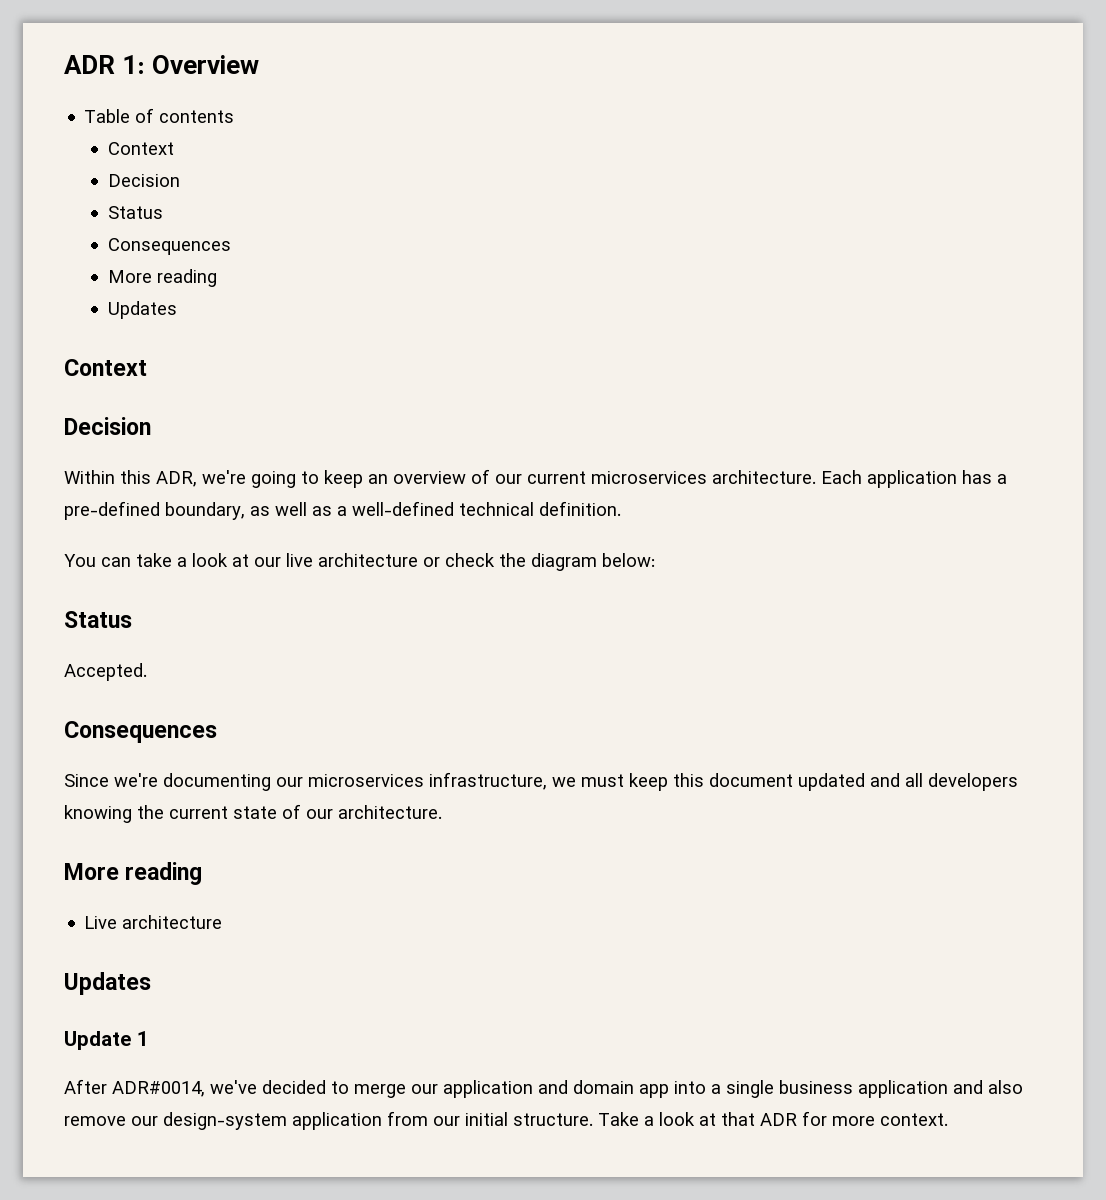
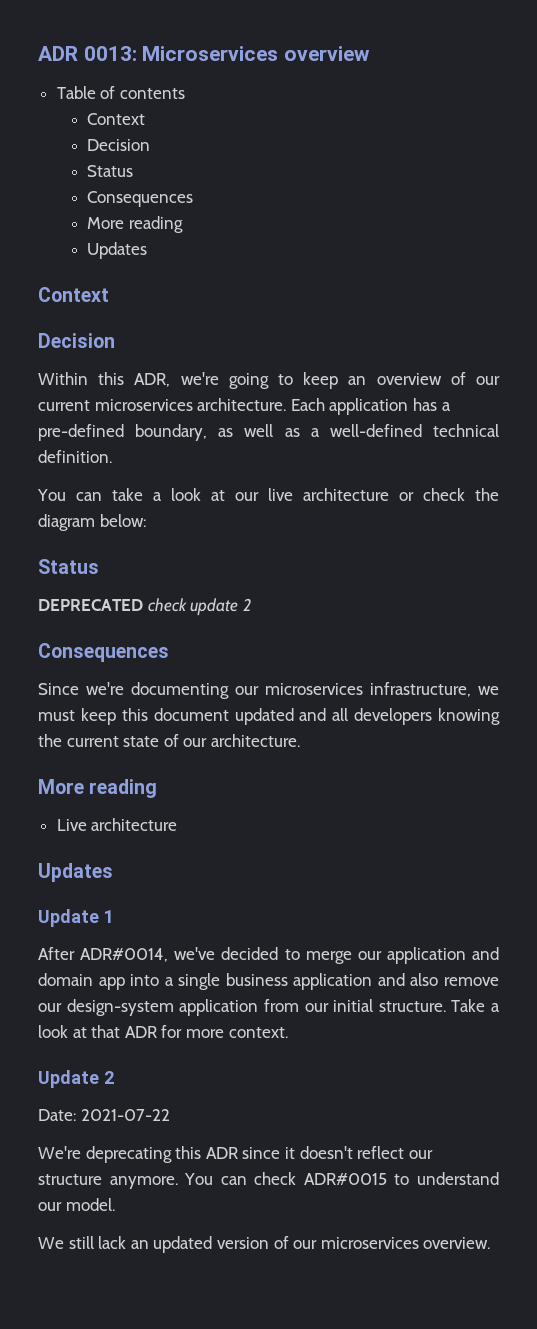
- ADR 1: Overview
+ ADR 0013: Microservices overview
- Accepted.
+ DEPRECATED check update 2
+ Update 2
+ Date: 2021-07-22
+ We're deprecating this ADR since it doesn't reflect our structure anymore. You can check ADR#0015 to understand our model.
+ We still lack an updated version of our microservices overview.

